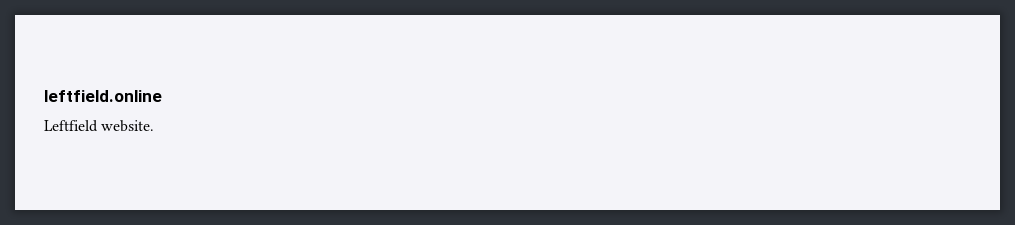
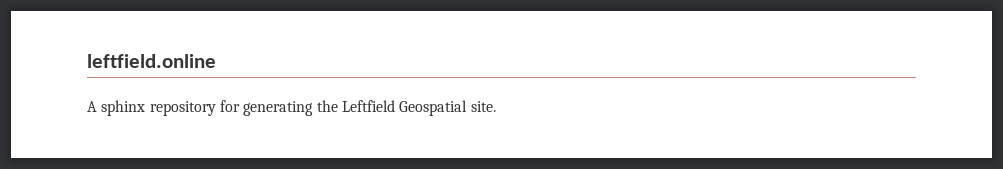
- Leftfield website.
+ A sphinx repository for generating the Leftfield Geospatial site.

